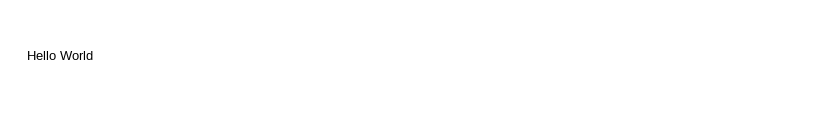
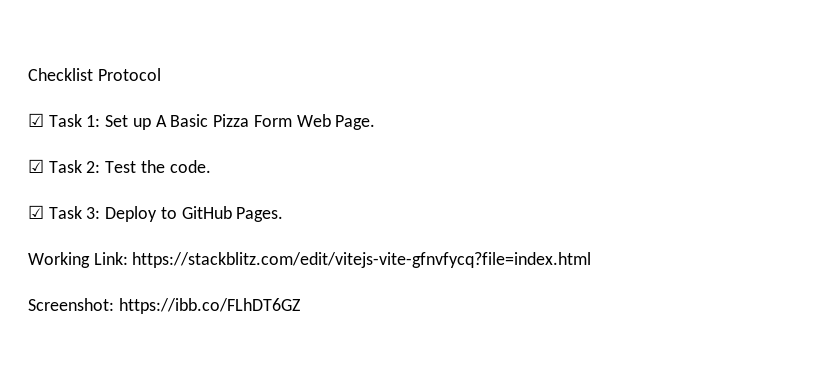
- Hello World
+ Checklist Protocol
+ ☑ Task 1: Set up A Basic Pizza Form Web Page.
+ ☑ Task 2: Test the code.
+ ☑ Task 3: Deploy to GitHub Pages.
+ Working Link: https://stackblitz.com/edit/vitejs-vite-gfnvfycq?file=index.html
+ Screenshot: https://ibb.co/FLhDT6GZ

